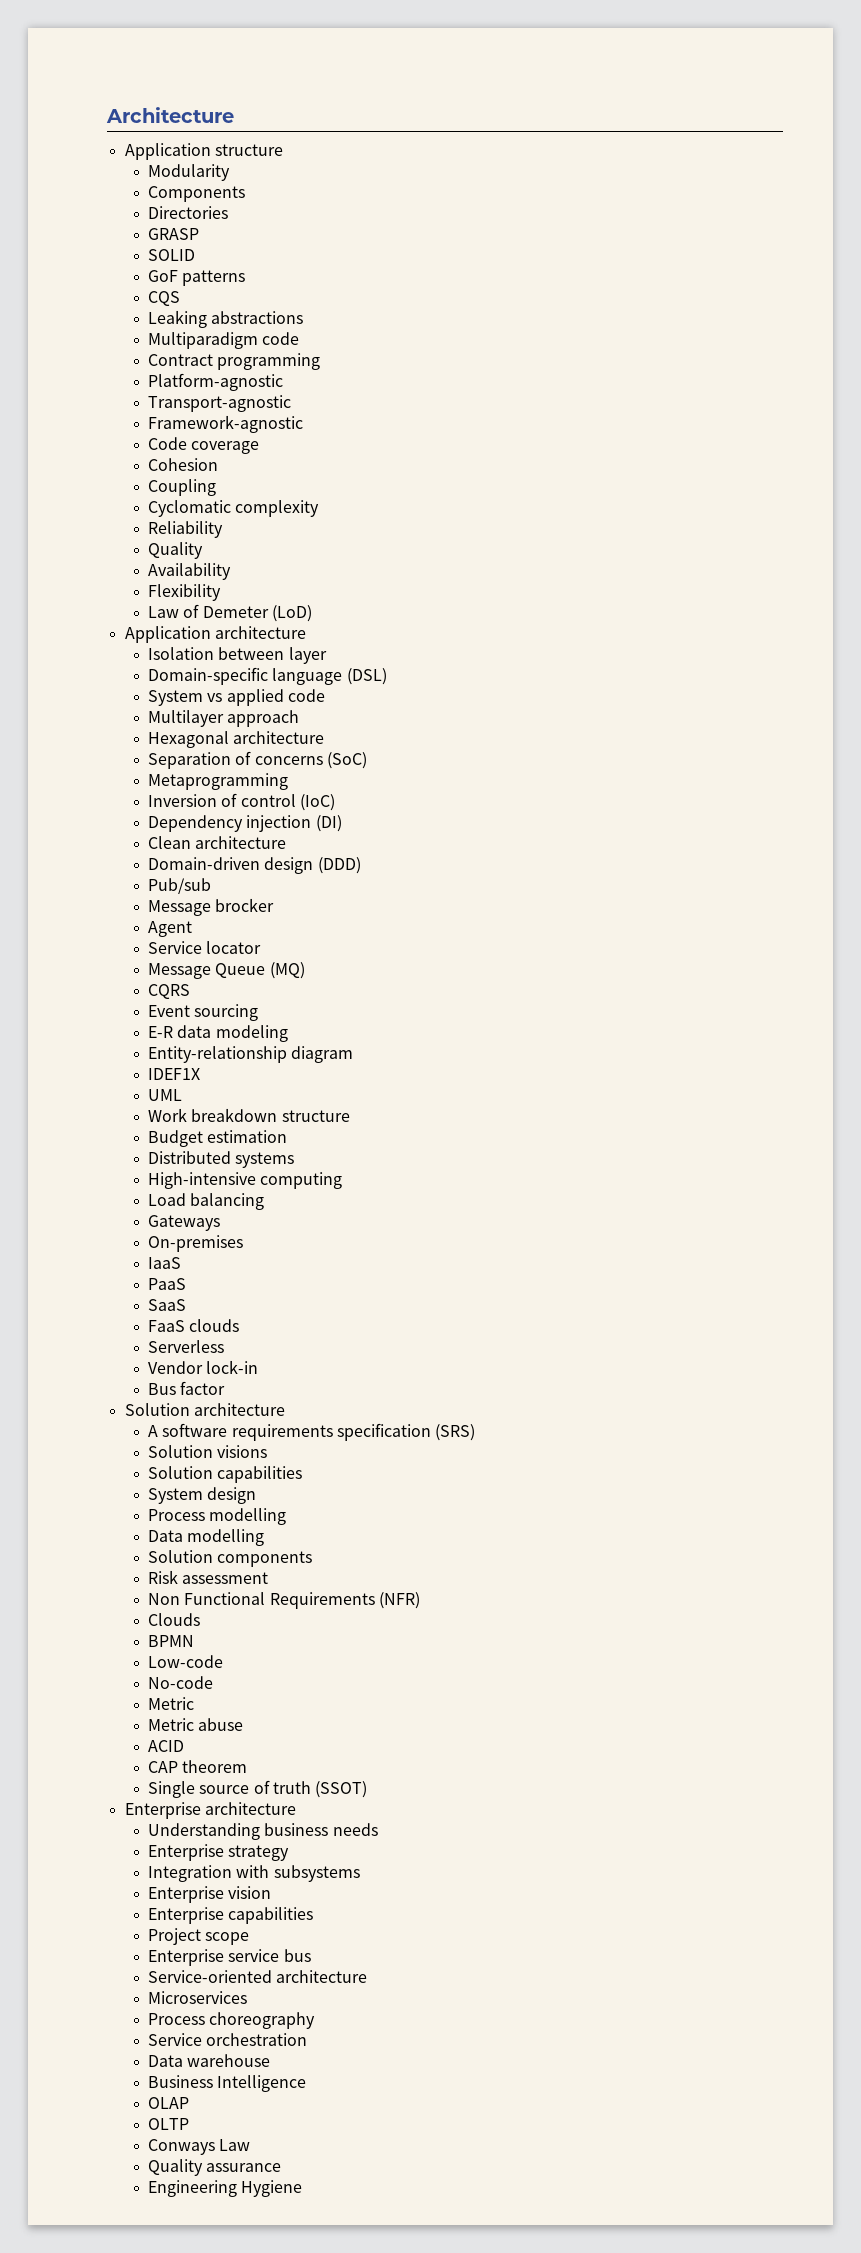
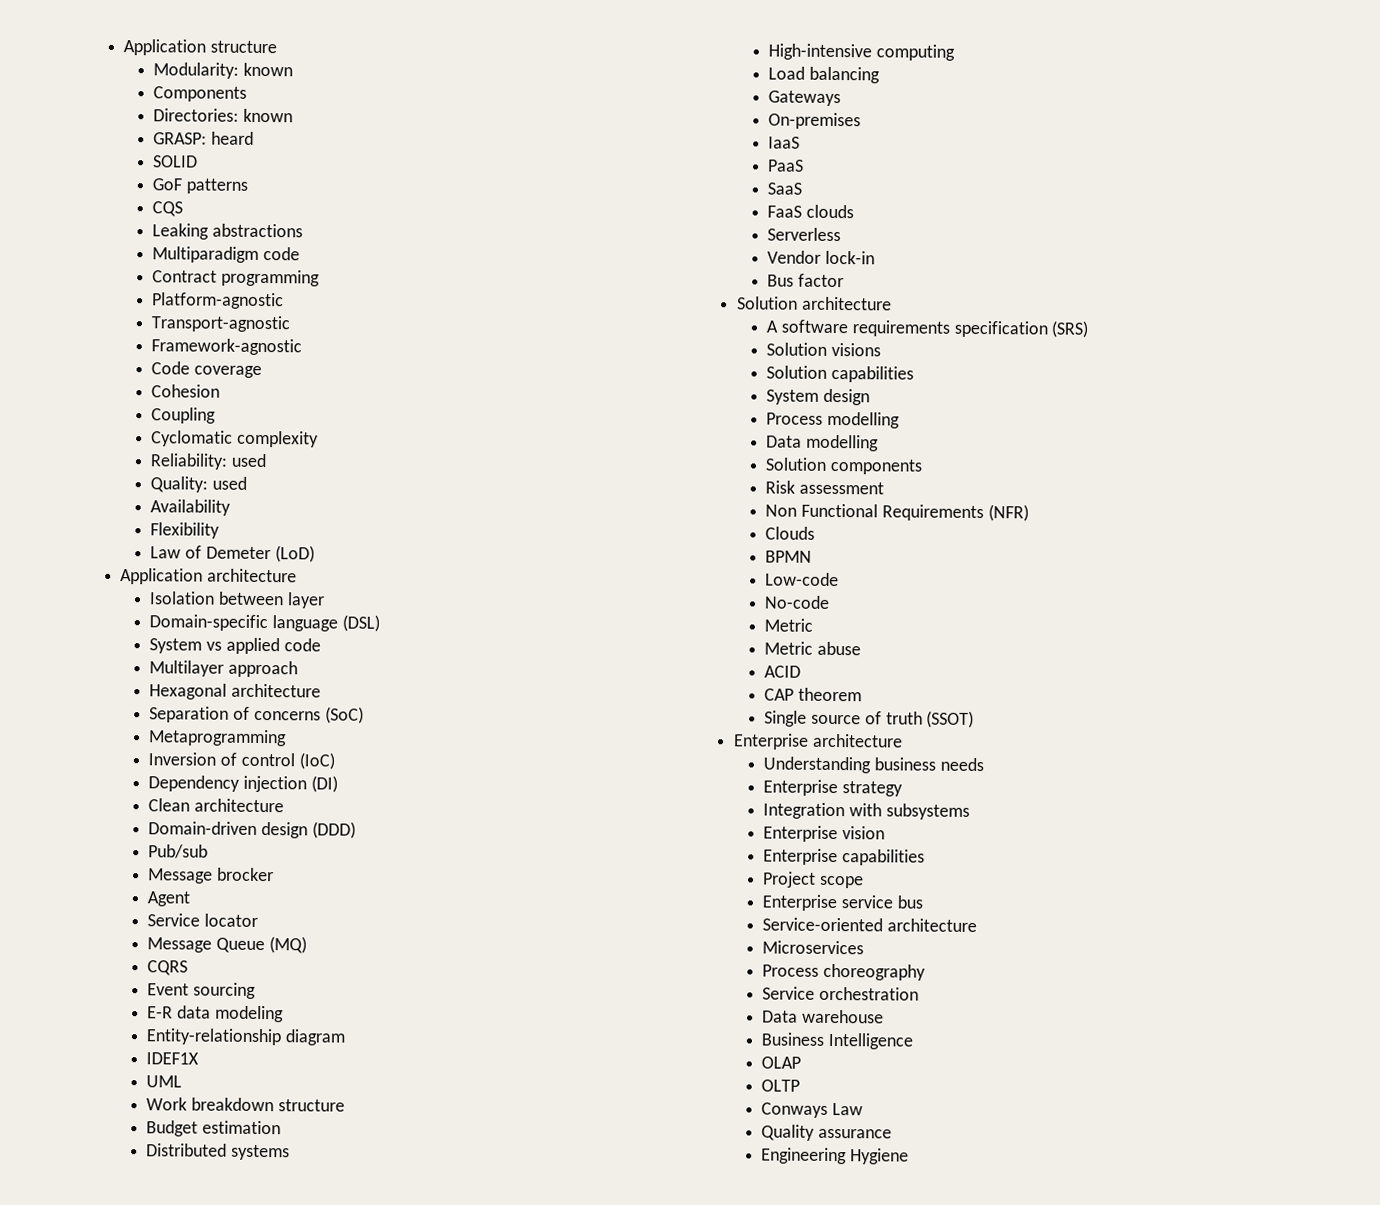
- Architecture
- Modularity
+ Modularity: known
- Directories
- GRASP
+ Directories: known
+ GRASP: heard
- Reliability
- Quality
+ Reliability: used
+ Quality: used

